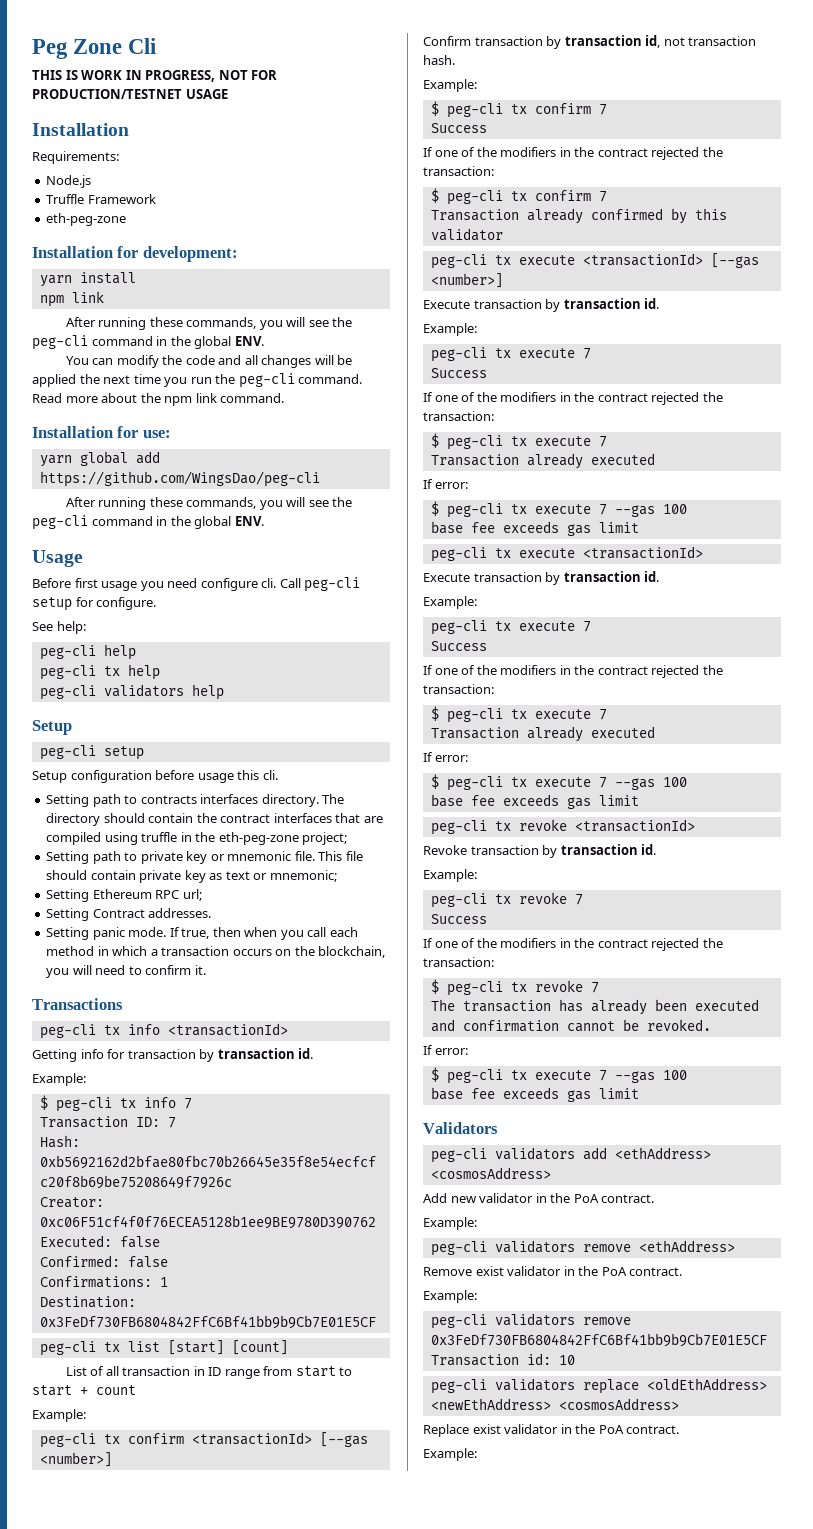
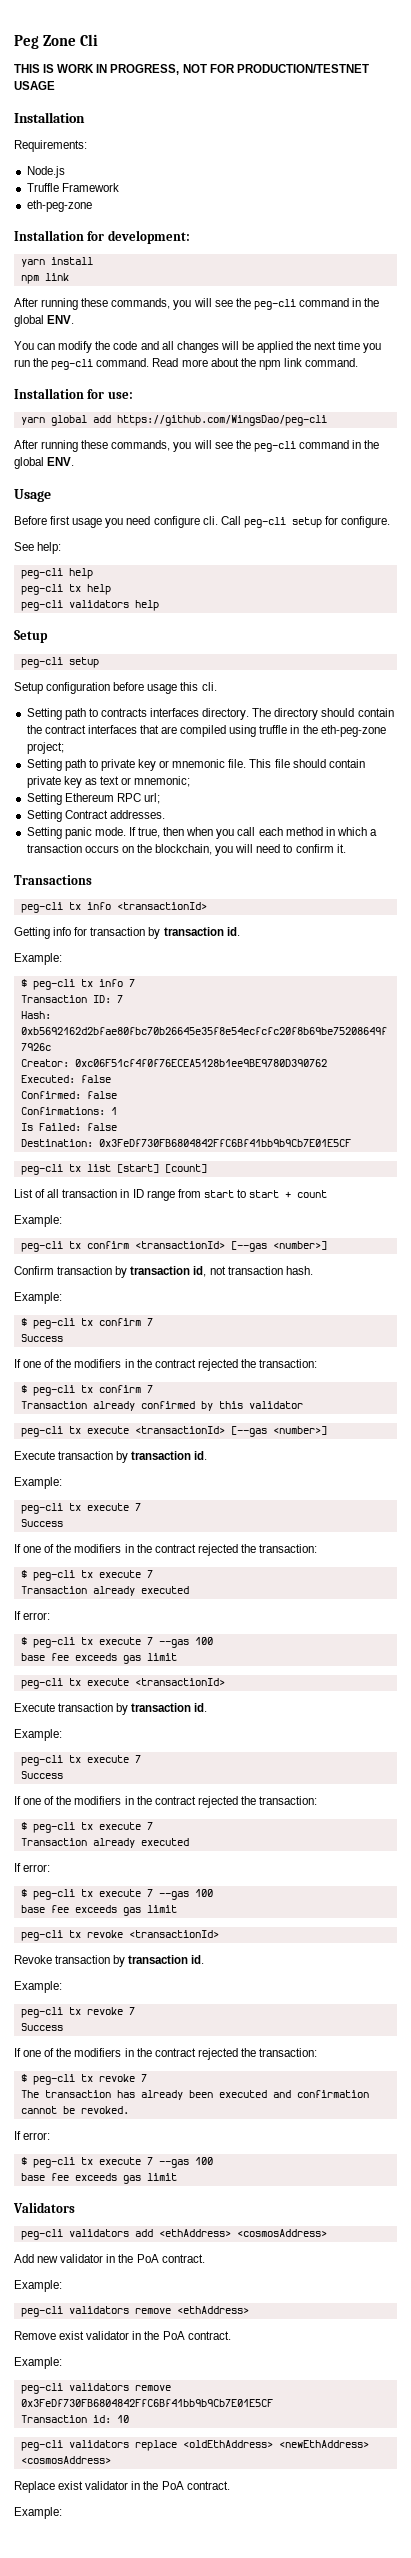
+ Is Failed: false

